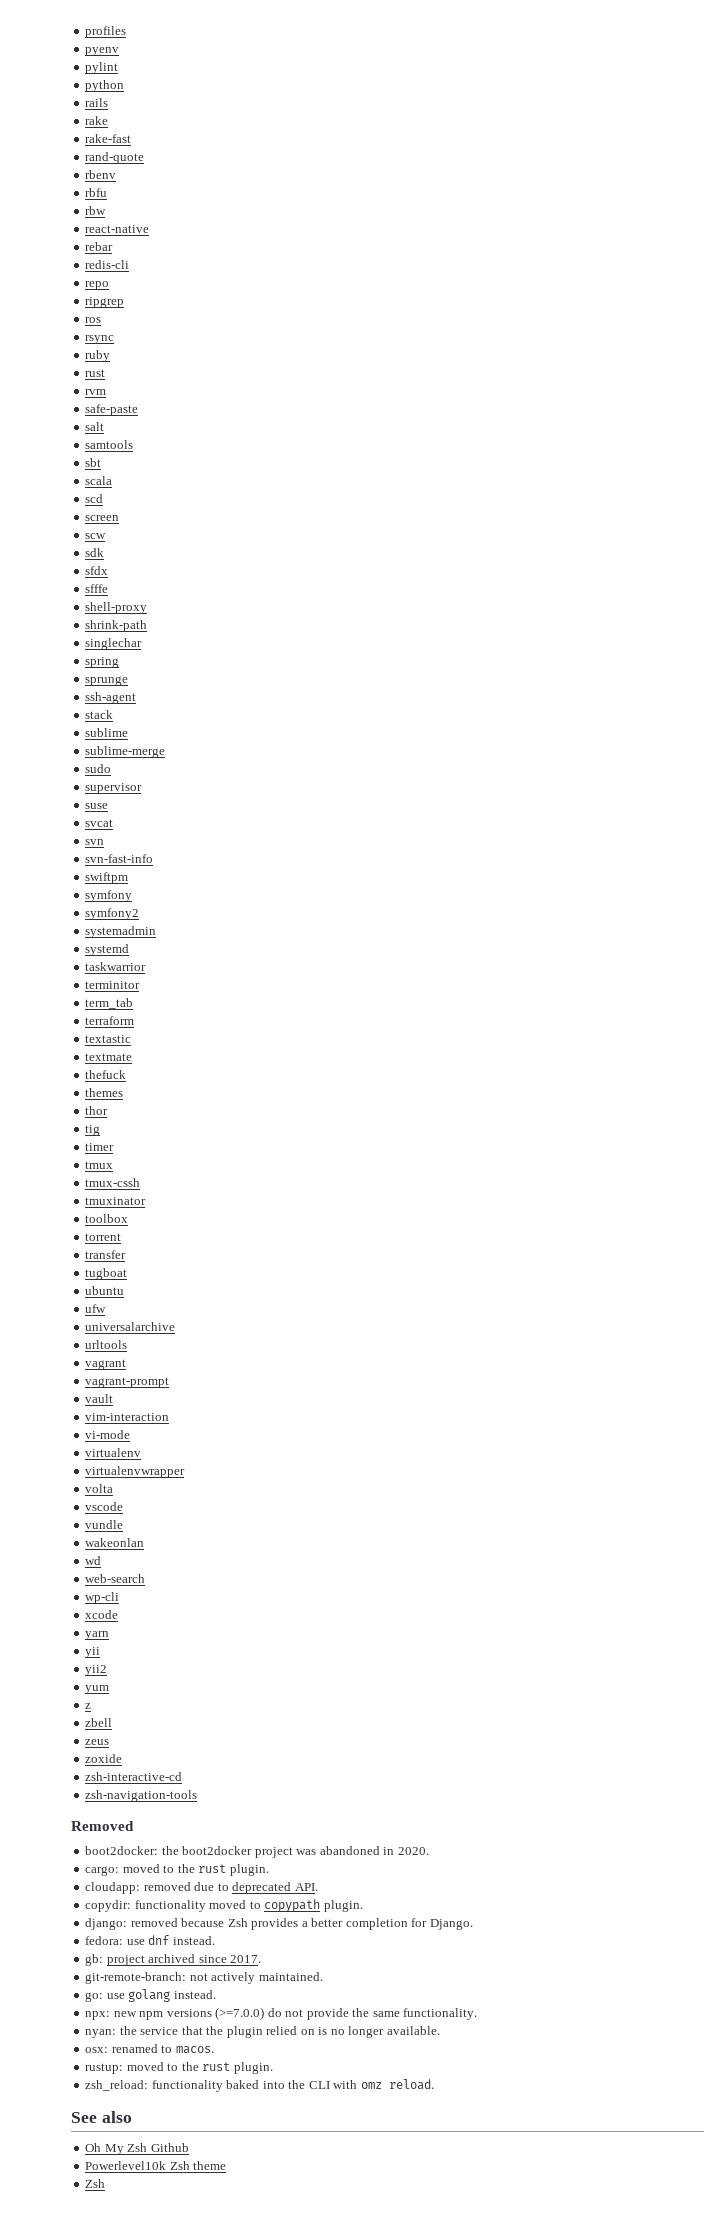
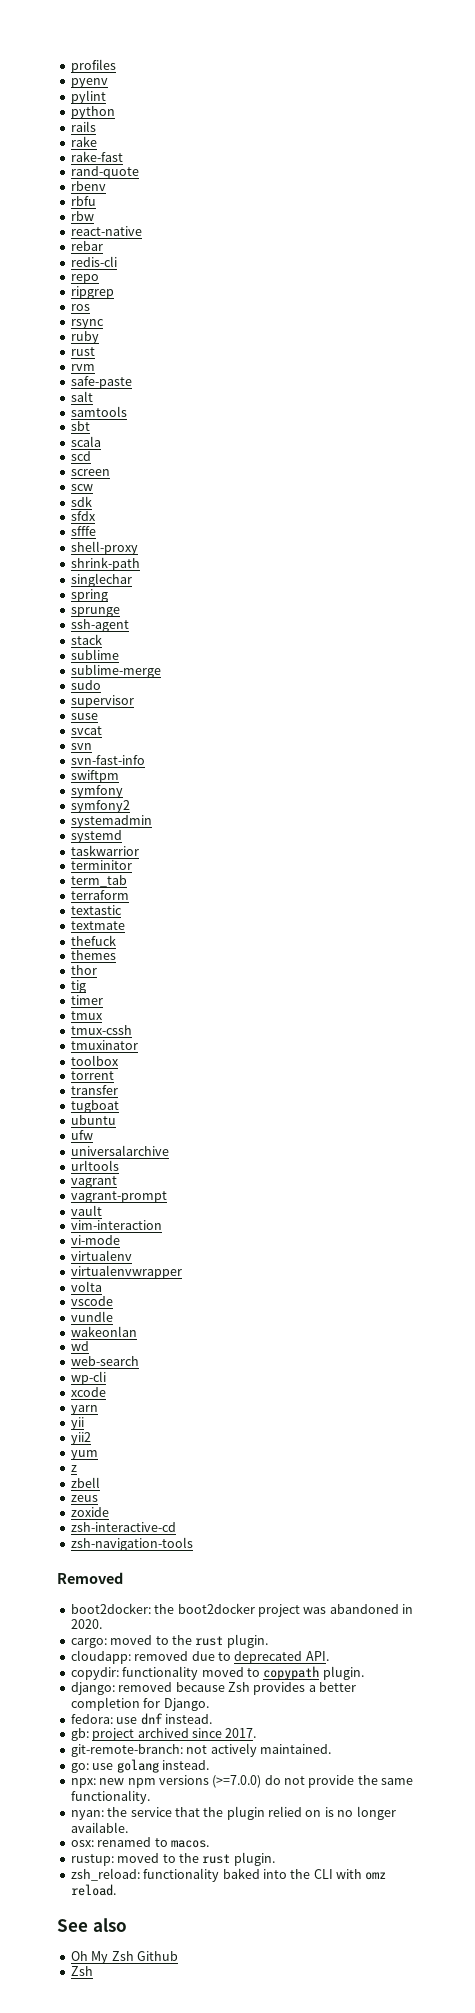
- Powerlevel10k Zsh theme

